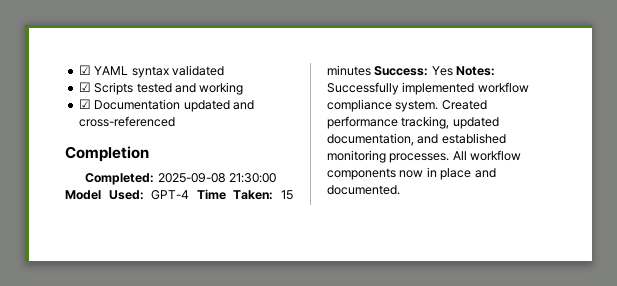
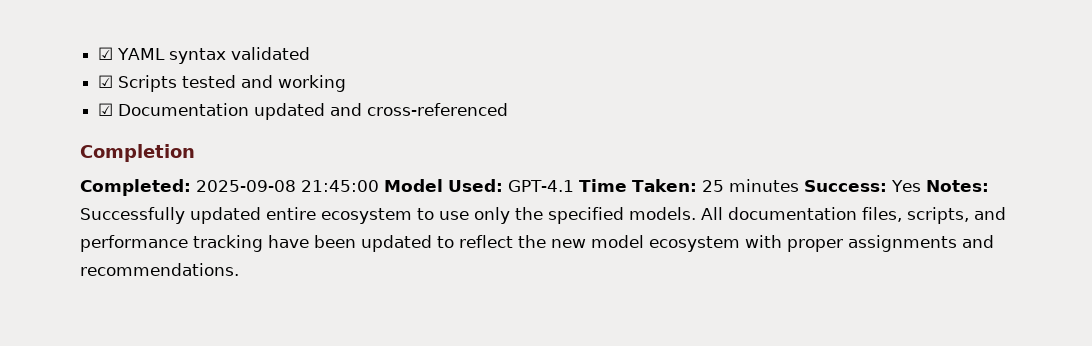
- Completed: 2025-09-08 21:30:00 Model Used: GPT-4 Time Taken: 15 minutes Success: Yes Notes: Successfully implemented workflow compliance system. Created performance tracking, updated documentation, and established monitoring processes. All workflow components now in place and documented.
+ Completed: 2025-09-08 21:45:00 Model Used: GPT-4.1 Time Taken: 25 minutes Success: Yes Notes: Successfully updated entire ecosystem to use only the specified models. All documentation files, scripts, and performance tracking have been updated to reflect the new model ecosystem with proper assignments and recommendations.

